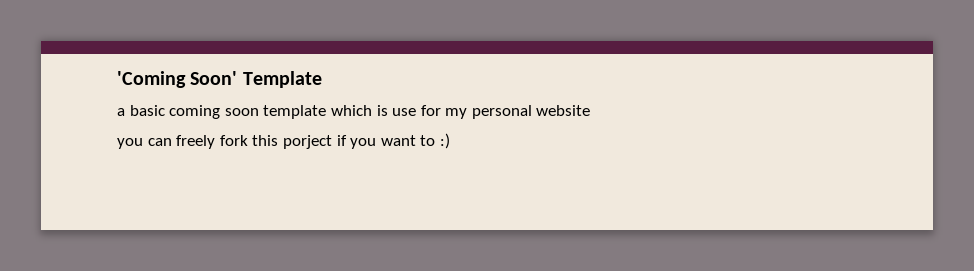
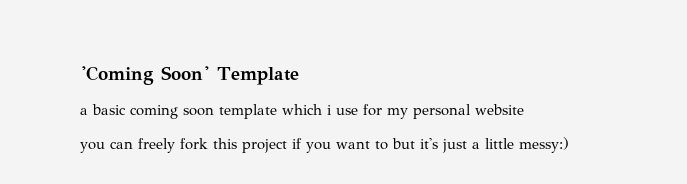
- a basic coming soon template which is use for my personal website
+ a basic coming soon template which i use for my personal website
- you can freely fork this porject if you want to :)
+ you can freely fork this project if you want to but it's just a little messy:)

